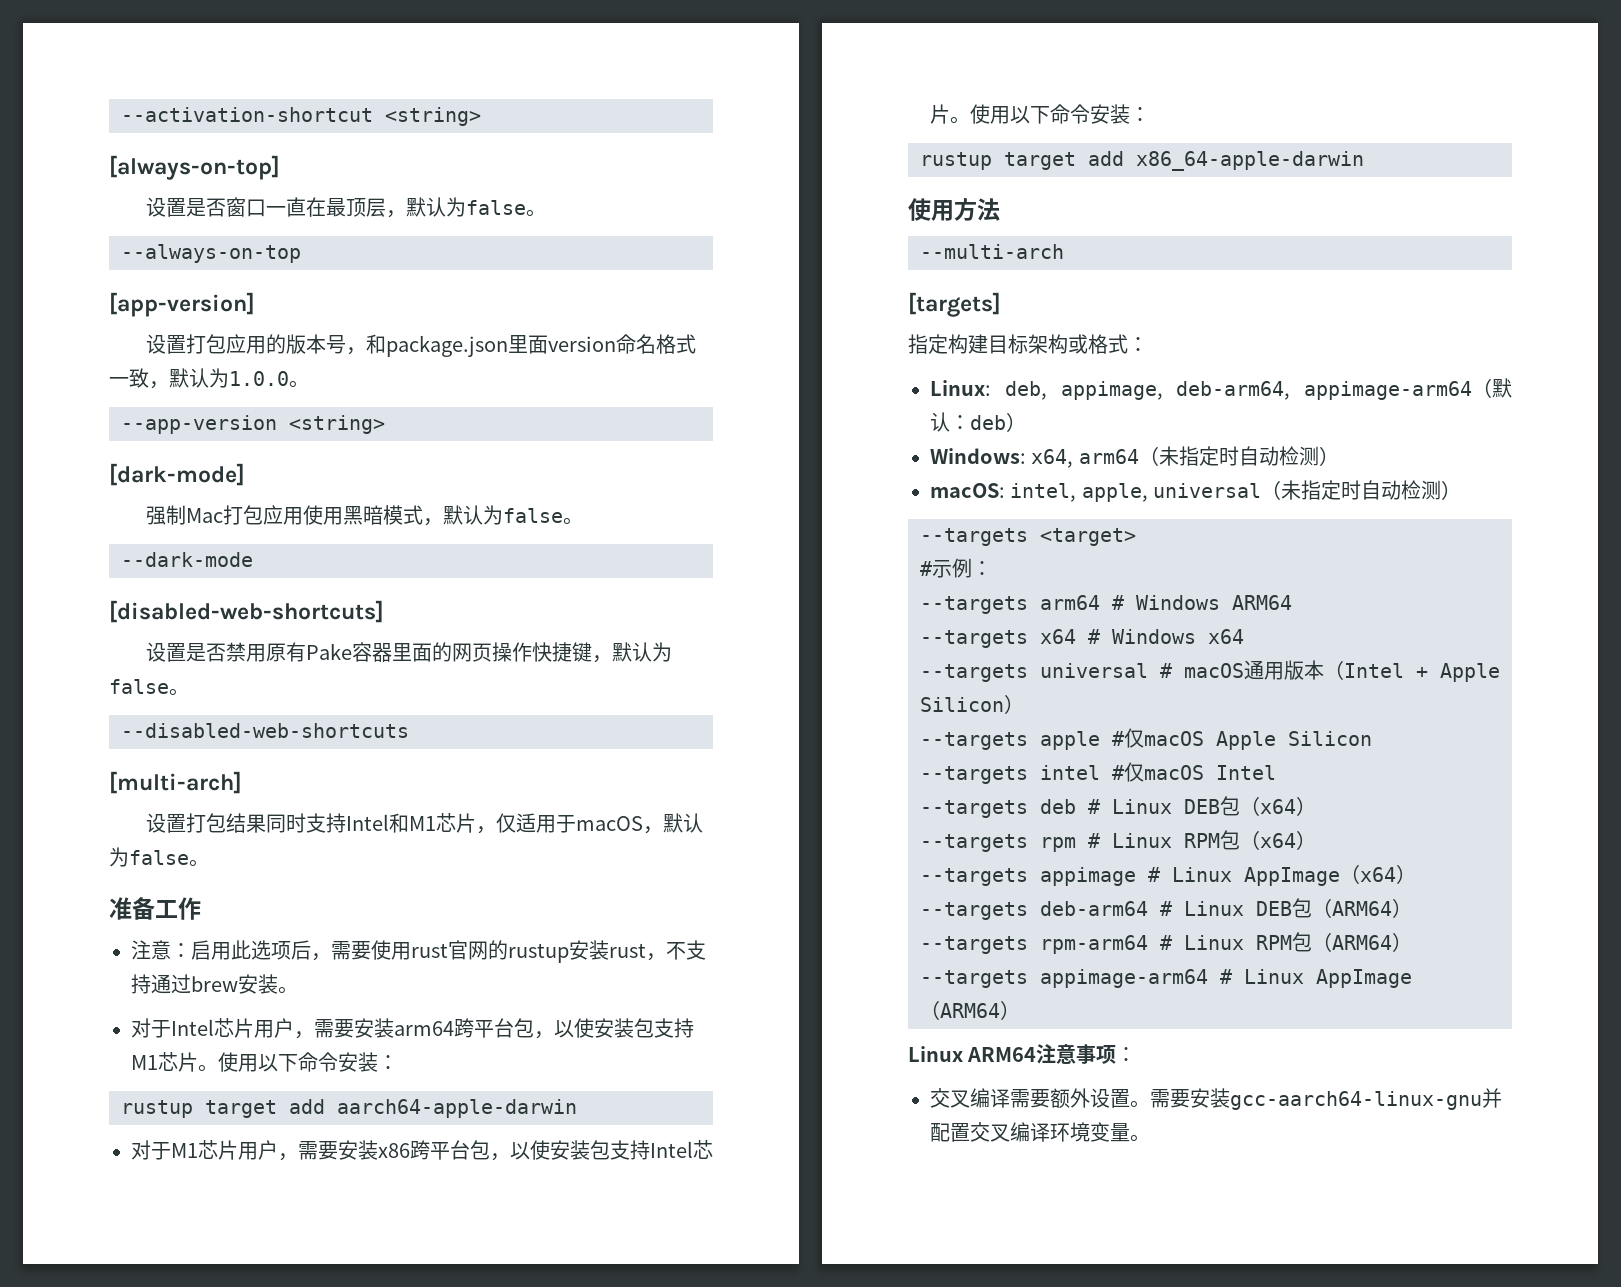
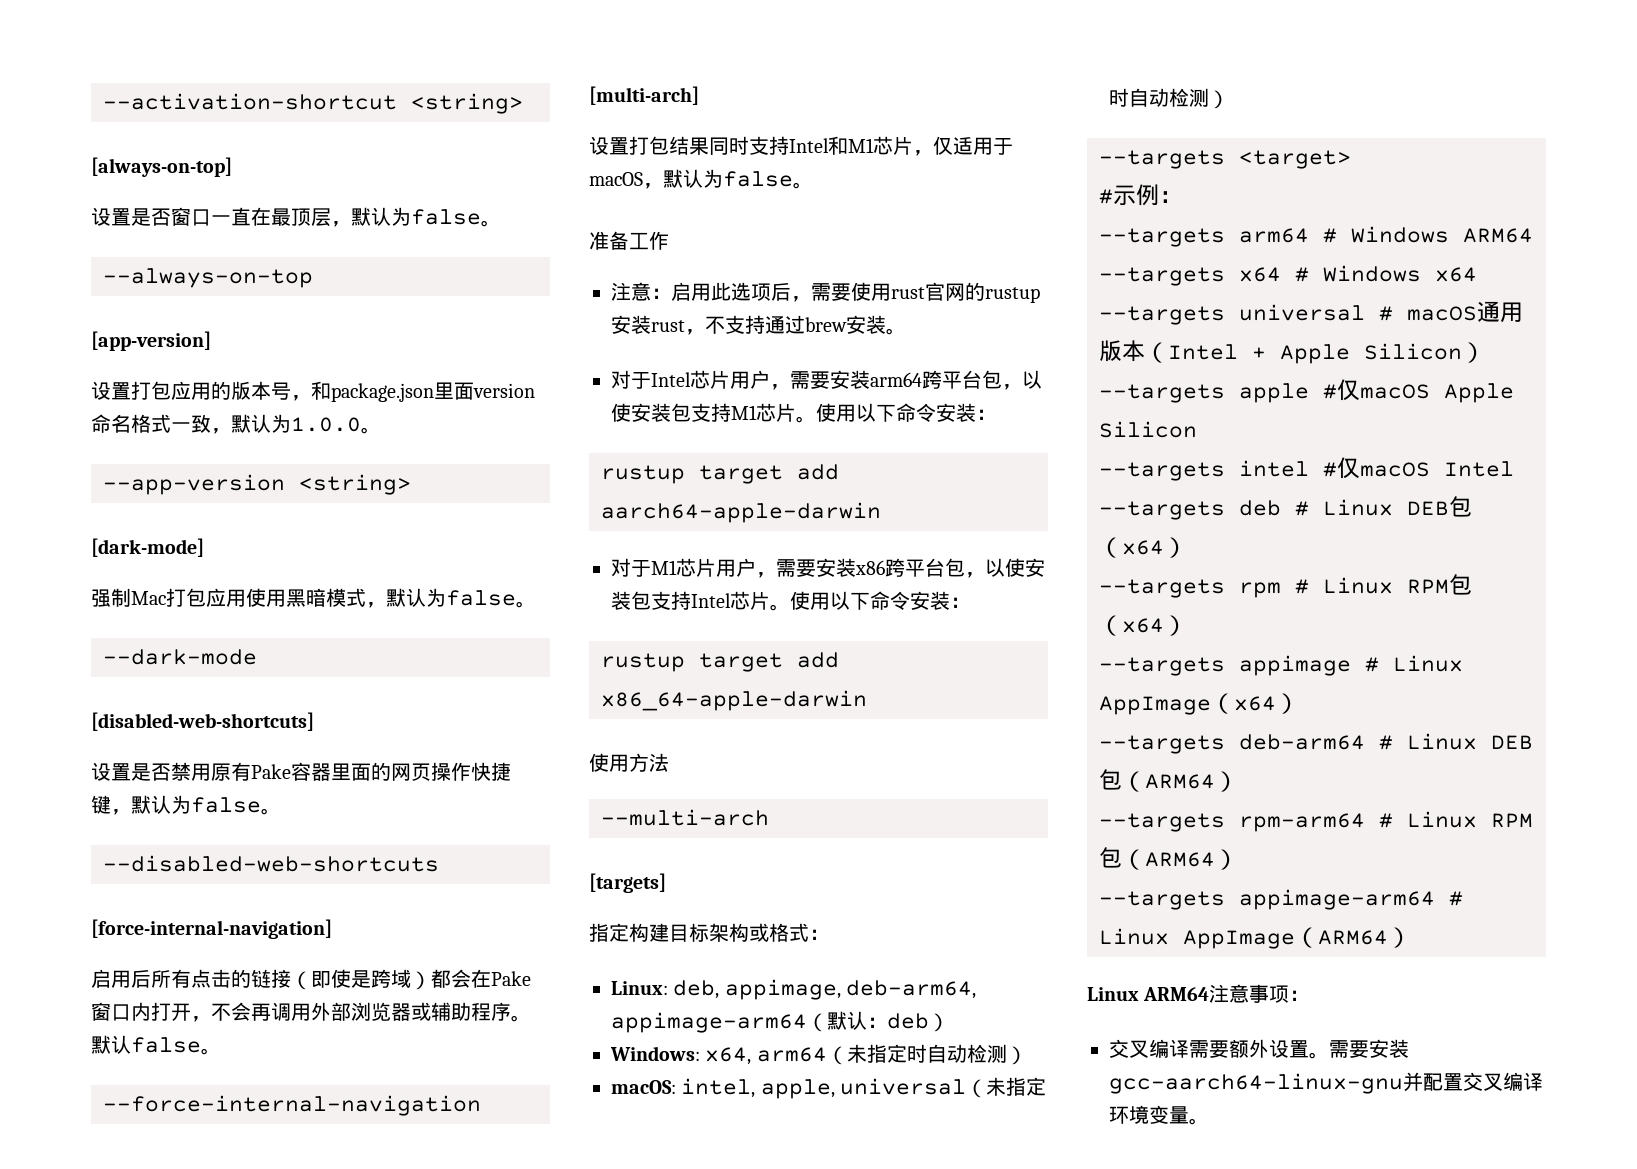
+ [force-internal-navigation]
+ 启用后所有点击的链接（即使是跨域）都会在Pake窗口内打开，不会再调用外部浏览器或辅助程序。默认false。
+ --force-internal-navigation

